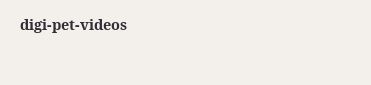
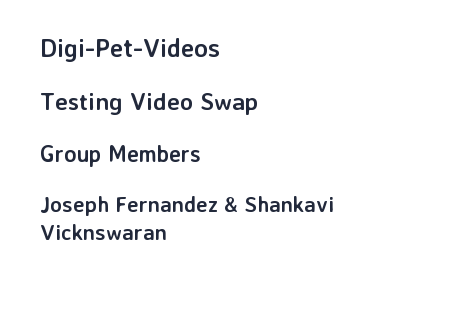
- digi-pet-videos
+ Digi-Pet-Videos
+ Testing Video Swap
+ Group Members
+ Joseph Fernandez & Shankavi Vicknswaran

